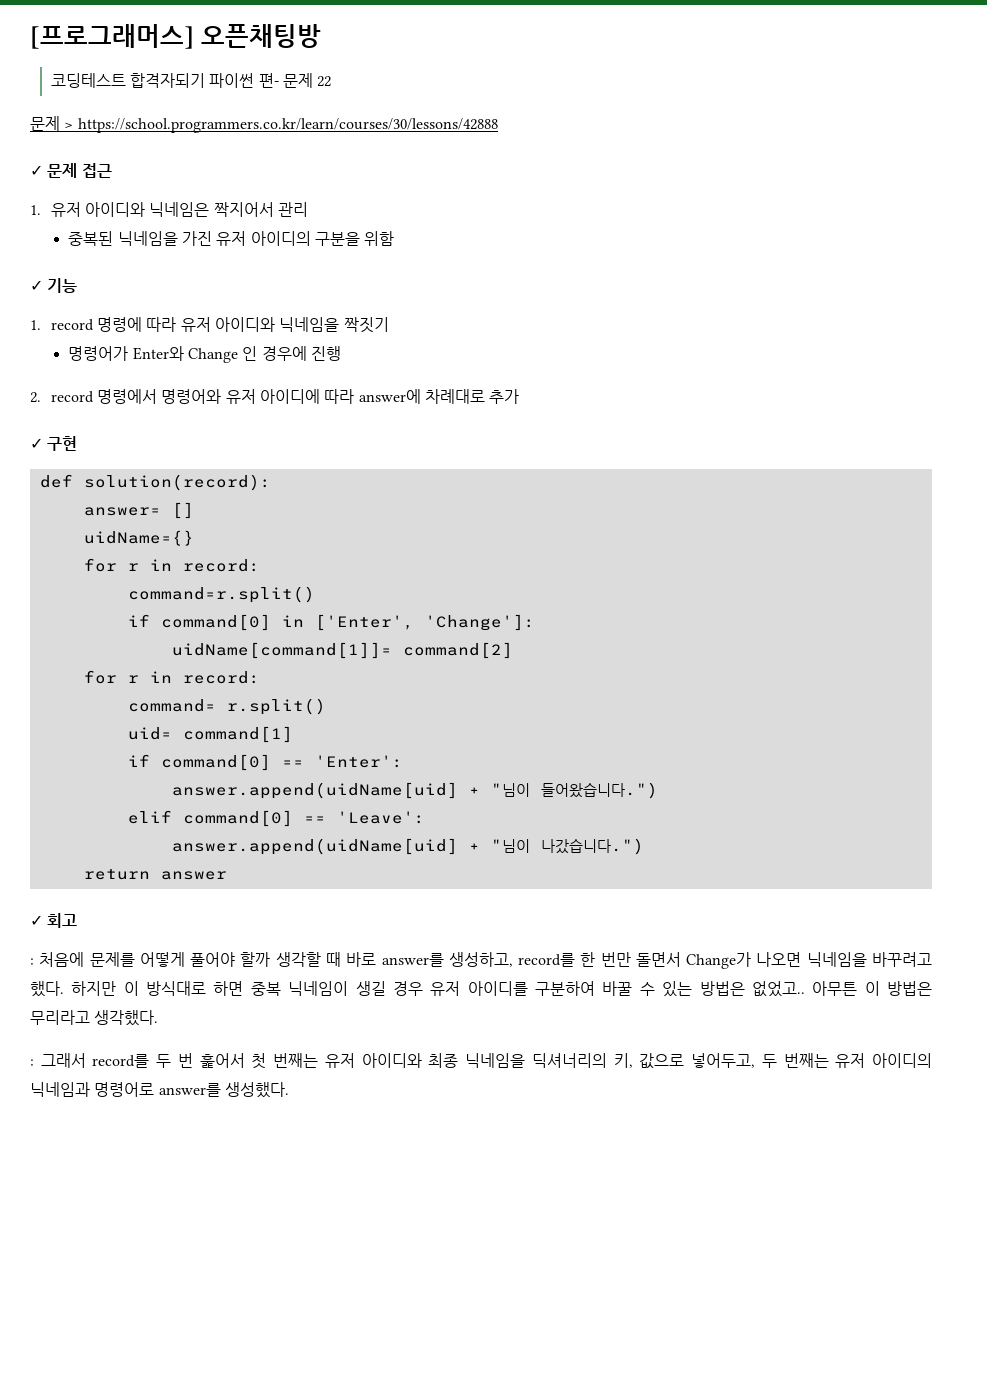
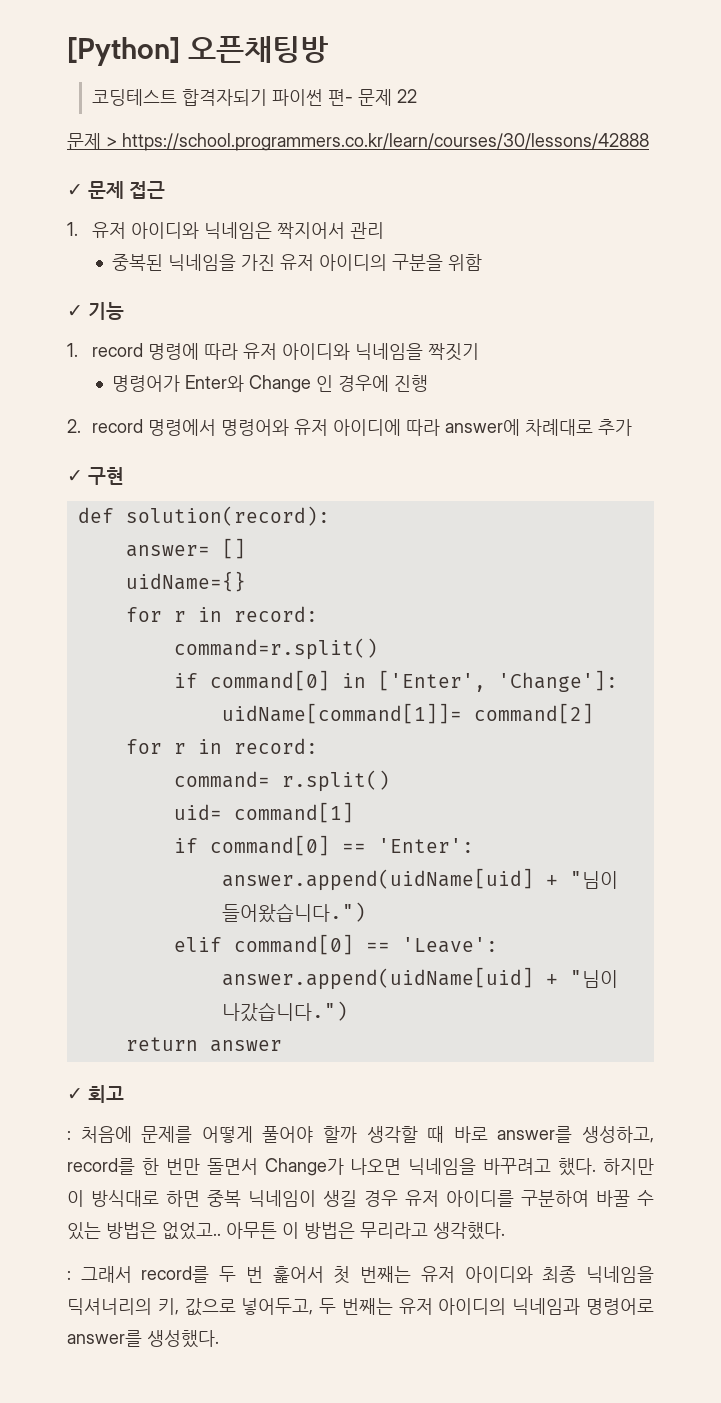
- [프로그래머스] 오픈채팅방
+ [Python] 오픈채팅방

